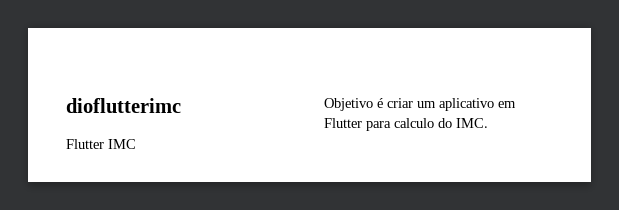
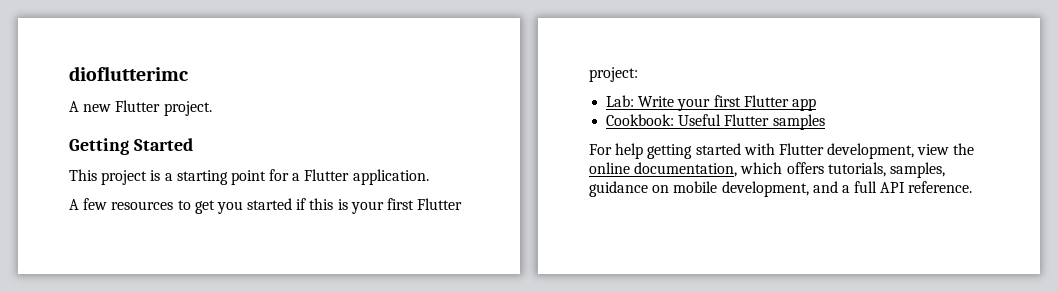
- Flutter IMC
- Objetivo é criar um aplicativo em Flutter para calculo do IMC.
+ A new Flutter project.
+ Getting Started
+ This project is a starting point for a Flutter application.
+ A few resources to get you started if this is your first Flutter project:
+ Lab: Write your first Flutter app
+ Cookbook: Useful Flutter samples
+ For help getting started with Flutter development, view the online documentation, which offers tutorials, samples, guidance on mobile development, and a full API reference.

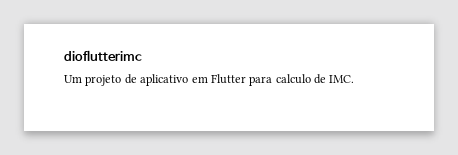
- A new Flutter project.
- Getting Started
- This project is a starting point for a Flutter application.
- A few resources to get you started if this is your first Flutter project:
- Lab: Write your first Flutter app
- Cookbook: Useful Flutter samples
- For help getting started with Flutter development, view the online documentation, which offers tutorials, samples, guidance on mobile development, and a full API reference.
+ Um projeto de aplicativo em Flutter para calculo de IMC.

